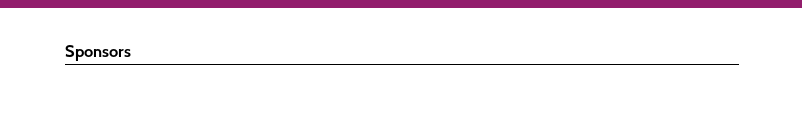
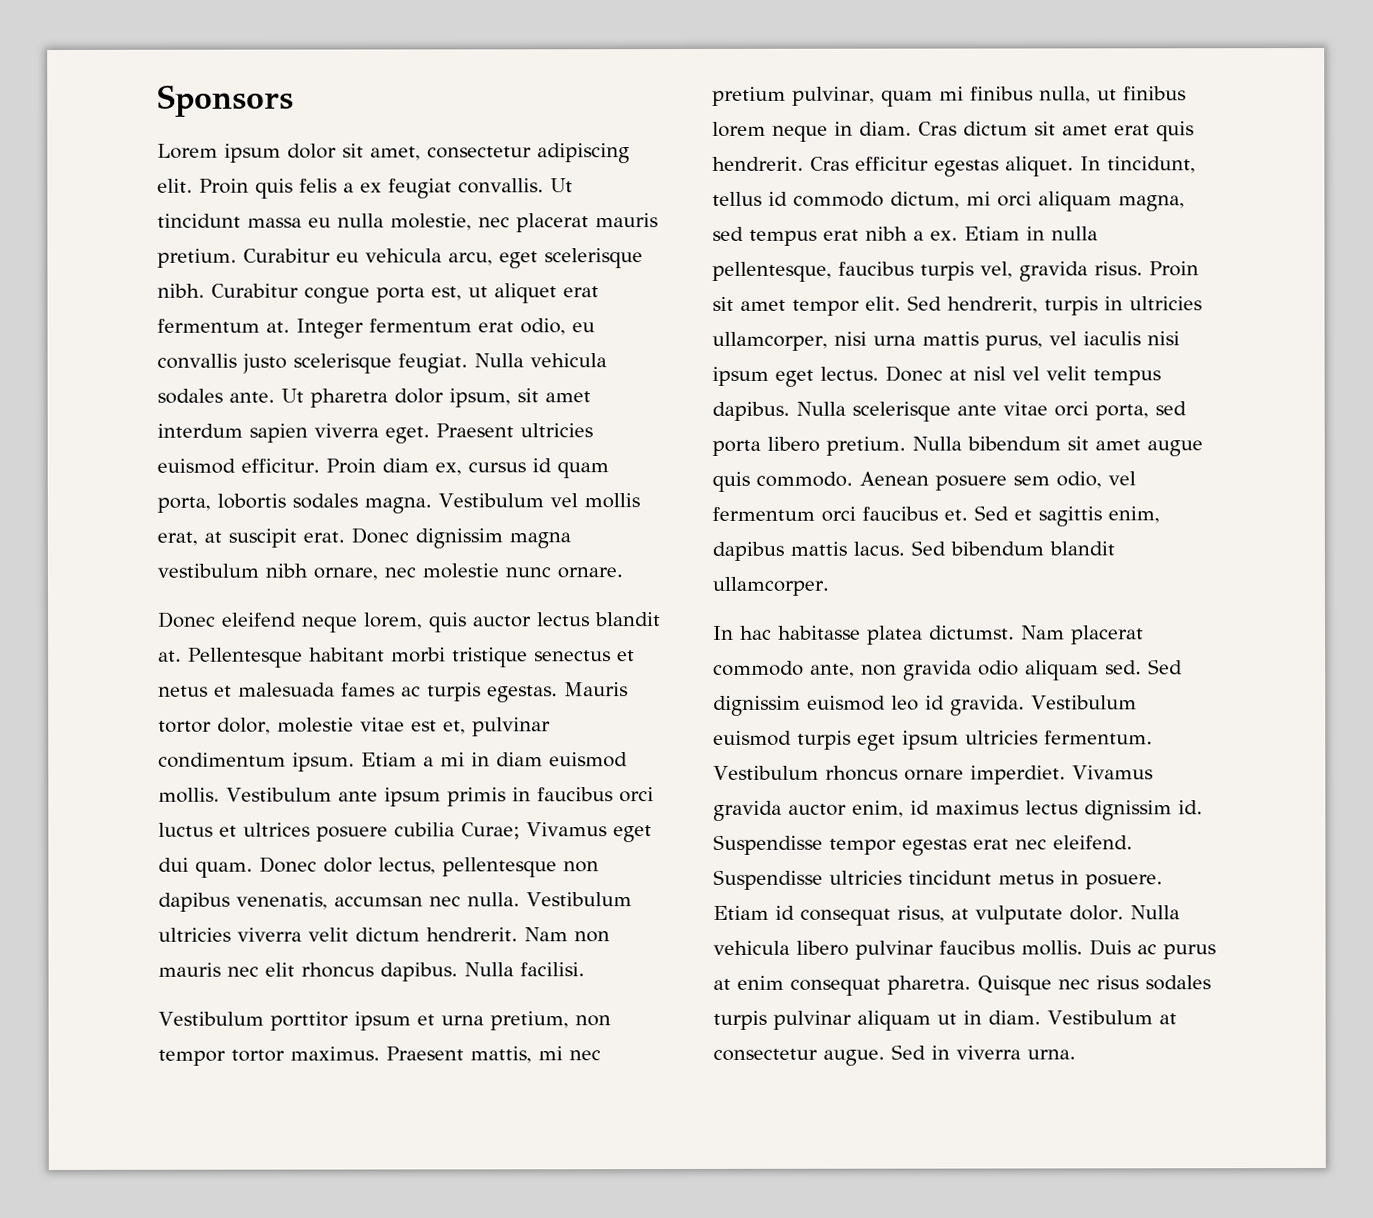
+ Lorem ipsum dolor sit amet, consectetur adipiscing elit. Proin quis felis a ex feugiat convallis. Ut tincidunt massa eu nulla molestie, nec placerat mauris pretium. Curabitur eu vehicula arcu, eget scelerisque nibh. Curabitur congue porta est, ut aliquet erat fermentum at. Integer fermentum erat odio, eu convallis justo scelerisque feugiat. Nulla vehicula sodales ante. Ut pharetra dolor ipsum, sit amet interdum sapien viverra eget. Praesent ultricies euismod efficitur. Proin diam ex, cursus id quam porta, lobortis sodales magna. Vestibulum vel mollis erat, at suscipit erat. Donec dignissim magna vestibulum nibh ornare, nec molestie nunc ornare.
+ Donec eleifend neque lorem, quis auctor lectus blandit at. Pellentesque habitant morbi tristique senectus et netus et malesuada fames ac turpis egestas. Mauris tortor dolor, molestie vitae est et, pulvinar condimentum ipsum. Etiam a mi in diam euismod mollis. Vestibulum ante ipsum primis in faucibus orci luctus et ultrices posuere cubilia Curae; Vivamus eget dui quam. Donec dolor lectus, pellentesque non dapibus venenatis, accumsan nec nulla. Vestibulum ultricies viverra velit dictum hendrerit. Nam non mauris nec elit rhoncus dapibus. Nulla facilisi.
+ Vestibulum porttitor ipsum et urna pretium, non tempor tortor maximus. Praesent mattis, mi nec pretium pulvinar, quam mi finibus nulla, ut finibus lorem neque in diam. Cras dictum sit amet erat quis hendrerit. Cras efficitur egestas aliquet. In tincidunt, tellus id commodo dictum, mi orci aliquam magna, sed tempus erat nibh a ex. Etiam in nulla pellentesque, faucibus turpis vel, gravida risus. Proin sit amet tempor elit. Sed hendrerit, turpis in ultricies ullamcorper, nisi urna mattis purus, vel iaculis nisi ipsum eget lectus. Donec at nisl vel velit tempus dapibus. Nulla scelerisque ante vitae orci porta, sed porta libero pretium. Nulla bibendum sit amet augue quis commodo. Aenean posuere sem odio, vel fermentum orci faucibus et. Sed et sagittis enim, dapibus mattis lacus. Sed bibendum blandit ullamcorper.
+ In hac habitasse platea dictumst. Nam placerat commodo ante, non gravida odio aliquam sed. Sed dignissim euismod leo id gravida. Vestibulum euismod turpis eget ipsum ultricies fermentum. Vestibulum rhoncus ornare imperdiet. Vivamus gravida auctor enim, id maximus lectus dignissim id. Suspendisse tempor egestas erat nec eleifend. Suspendisse ultricies tincidunt metus in posuere. Etiam id consequat risus, at vulputate dolor. Nulla vehicula libero pulvinar faucibus mollis. Duis ac purus at enim consequat pharetra. Quisque nec risus sodales turpis pulvinar aliquam ut in diam. Vestibulum at consectetur augue. Sed in viverra urna.

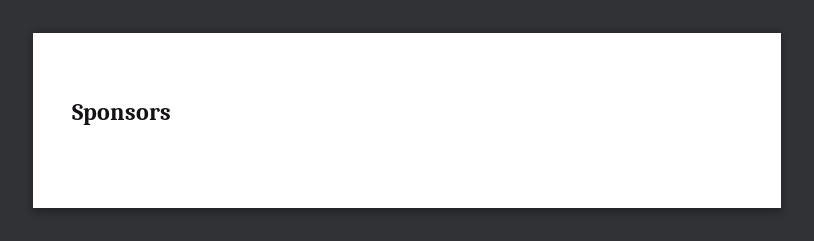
- Lorem ipsum dolor sit amet, consectetur adipiscing elit. Proin quis felis a ex feugiat convallis. Ut tincidunt massa eu nulla molestie, nec placerat mauris pretium. Curabitur eu vehicula arcu, eget scelerisque nibh. Curabitur congue porta est, ut aliquet erat fermentum at. Integer fermentum erat odio, eu convallis justo scelerisque feugiat. Nulla vehicula sodales ante. Ut pharetra dolor ipsum, sit amet interdum sapien viverra eget. Praesent ultricies euismod efficitur. Proin diam ex, cursus id quam porta, lobortis sodales magna. Vestibulum vel mollis erat, at suscipit erat. Donec dignissim magna vestibulum nibh ornare, nec molestie nunc ornare.
- Donec eleifend neque lorem, quis auctor lectus blandit at. Pellentesque habitant morbi tristique senectus et netus et malesuada fames ac turpis egestas. Mauris tortor dolor, molestie vitae est et, pulvinar condimentum ipsum. Etiam a mi in diam euismod mollis. Vestibulum ante ipsum primis in faucibus orci luctus et ultrices posuere cubilia Curae; Vivamus eget dui quam. Donec dolor lectus, pellentesque non dapibus venenatis, accumsan nec nulla. Vestibulum ultricies viverra velit dictum hendrerit. Nam non mauris nec elit rhoncus dapibus. Nulla facilisi.
- Vestibulum porttitor ipsum et urna pretium, non tempor tortor maximus. Praesent mattis, mi nec pretium pulvinar, quam mi finibus nulla, ut finibus lorem neque in diam. Cras dictum sit amet erat quis hendrerit. Cras efficitur egestas aliquet. In tincidunt, tellus id commodo dictum, mi orci aliquam magna, sed tempus erat nibh a ex. Etiam in nulla pellentesque, faucibus turpis vel, gravida risus. Proin sit amet tempor elit. Sed hendrerit, turpis in ultricies ullamcorper, nisi urna mattis purus, vel iaculis nisi ipsum eget lectus. Donec at nisl vel velit tempus dapibus. Nulla scelerisque ante vitae orci porta, sed porta libero pretium. Nulla bibendum sit amet augue quis commodo. Aenean posuere sem odio, vel fermentum orci faucibus et. Sed et sagittis enim, dapibus mattis lacus. Sed bibendum blandit ullamcorper.
- In hac habitasse platea dictumst. Nam placerat commodo ante, non gravida odio aliquam sed. Sed dignissim euismod leo id gravida. Vestibulum euismod turpis eget ipsum ultricies fermentum. Vestibulum rhoncus ornare imperdiet. Vivamus gravida auctor enim, id maximus lectus dignissim id. Suspendisse tempor egestas erat nec eleifend. Suspendisse ultricies tincidunt metus in posuere. Etiam id consequat risus, at vulputate dolor. Nulla vehicula libero pulvinar faucibus mollis. Duis ac purus at enim consequat pharetra. Quisque nec risus sodales turpis pulvinar aliquam ut in diam. Vestibulum at consectetur augue. Sed in viverra urna.

